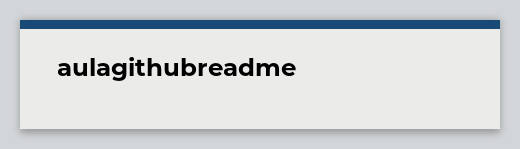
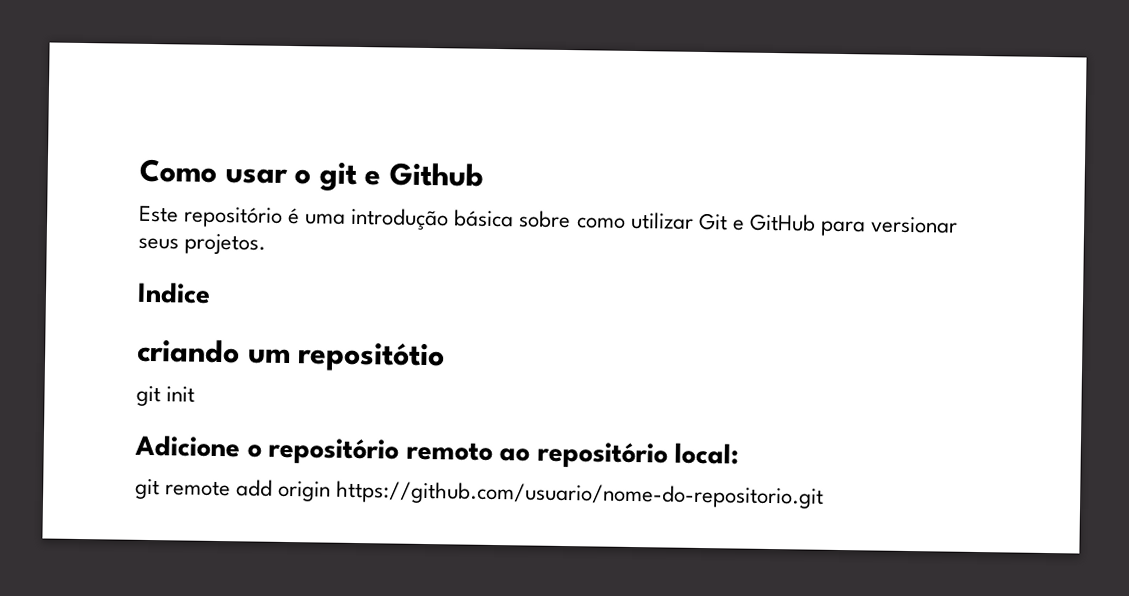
- aulagithubreadme
+ Como usar o git e Github
+ Este repositório é uma introdução básica sobre como utilizar Git e GitHub para versionar seus projetos.
+ Indice
+ criando um repositótio
+ git init
+ Adicione o repositório remoto ao repositório local:
+ git remote add origin https://github.com/usuario/nome-do-repositorio.git

